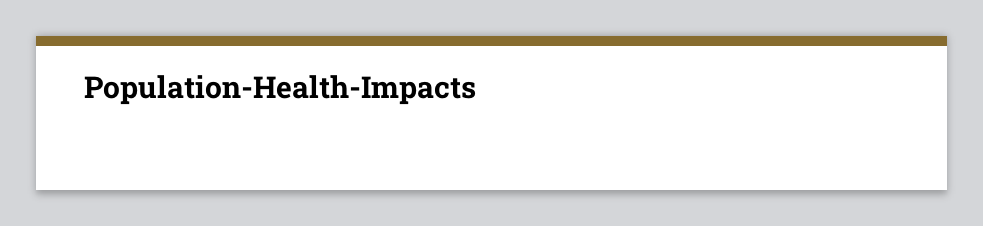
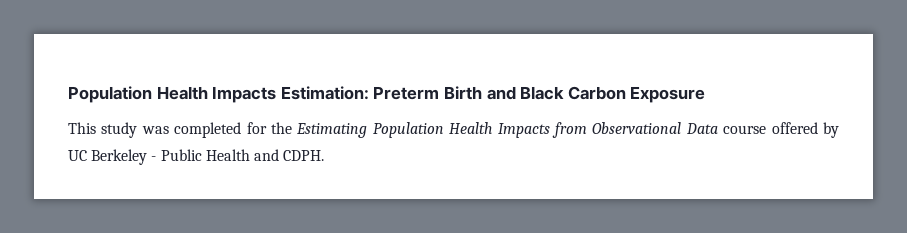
- Population-Health-Impacts
+ Population Health Impacts Estimation: Preterm Birth and Black Carbon Exposure
+ This study was completed for the Estimating Population Health Impacts from Observational Data course offered by UC Berkeley - Public Health and CDPH.

